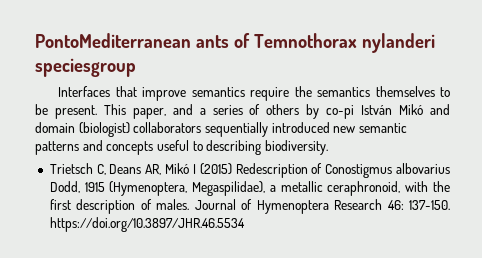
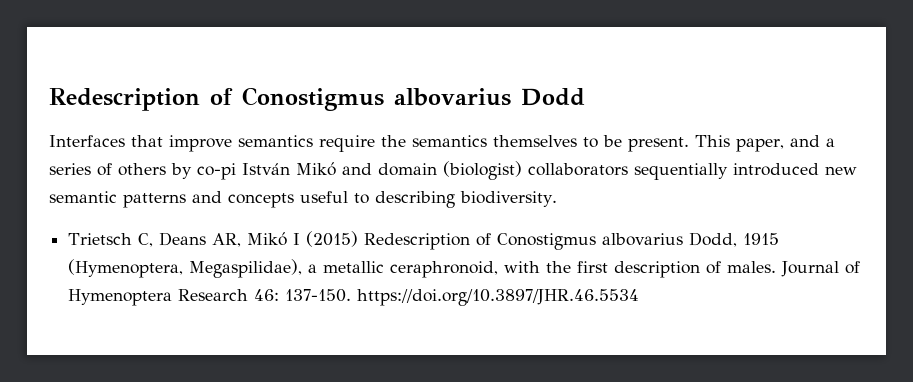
- PontoMediterranean ants of Temnothorax nylanderi speciesgroup
+ Redescription of Conostigmus albovarius Dodd

